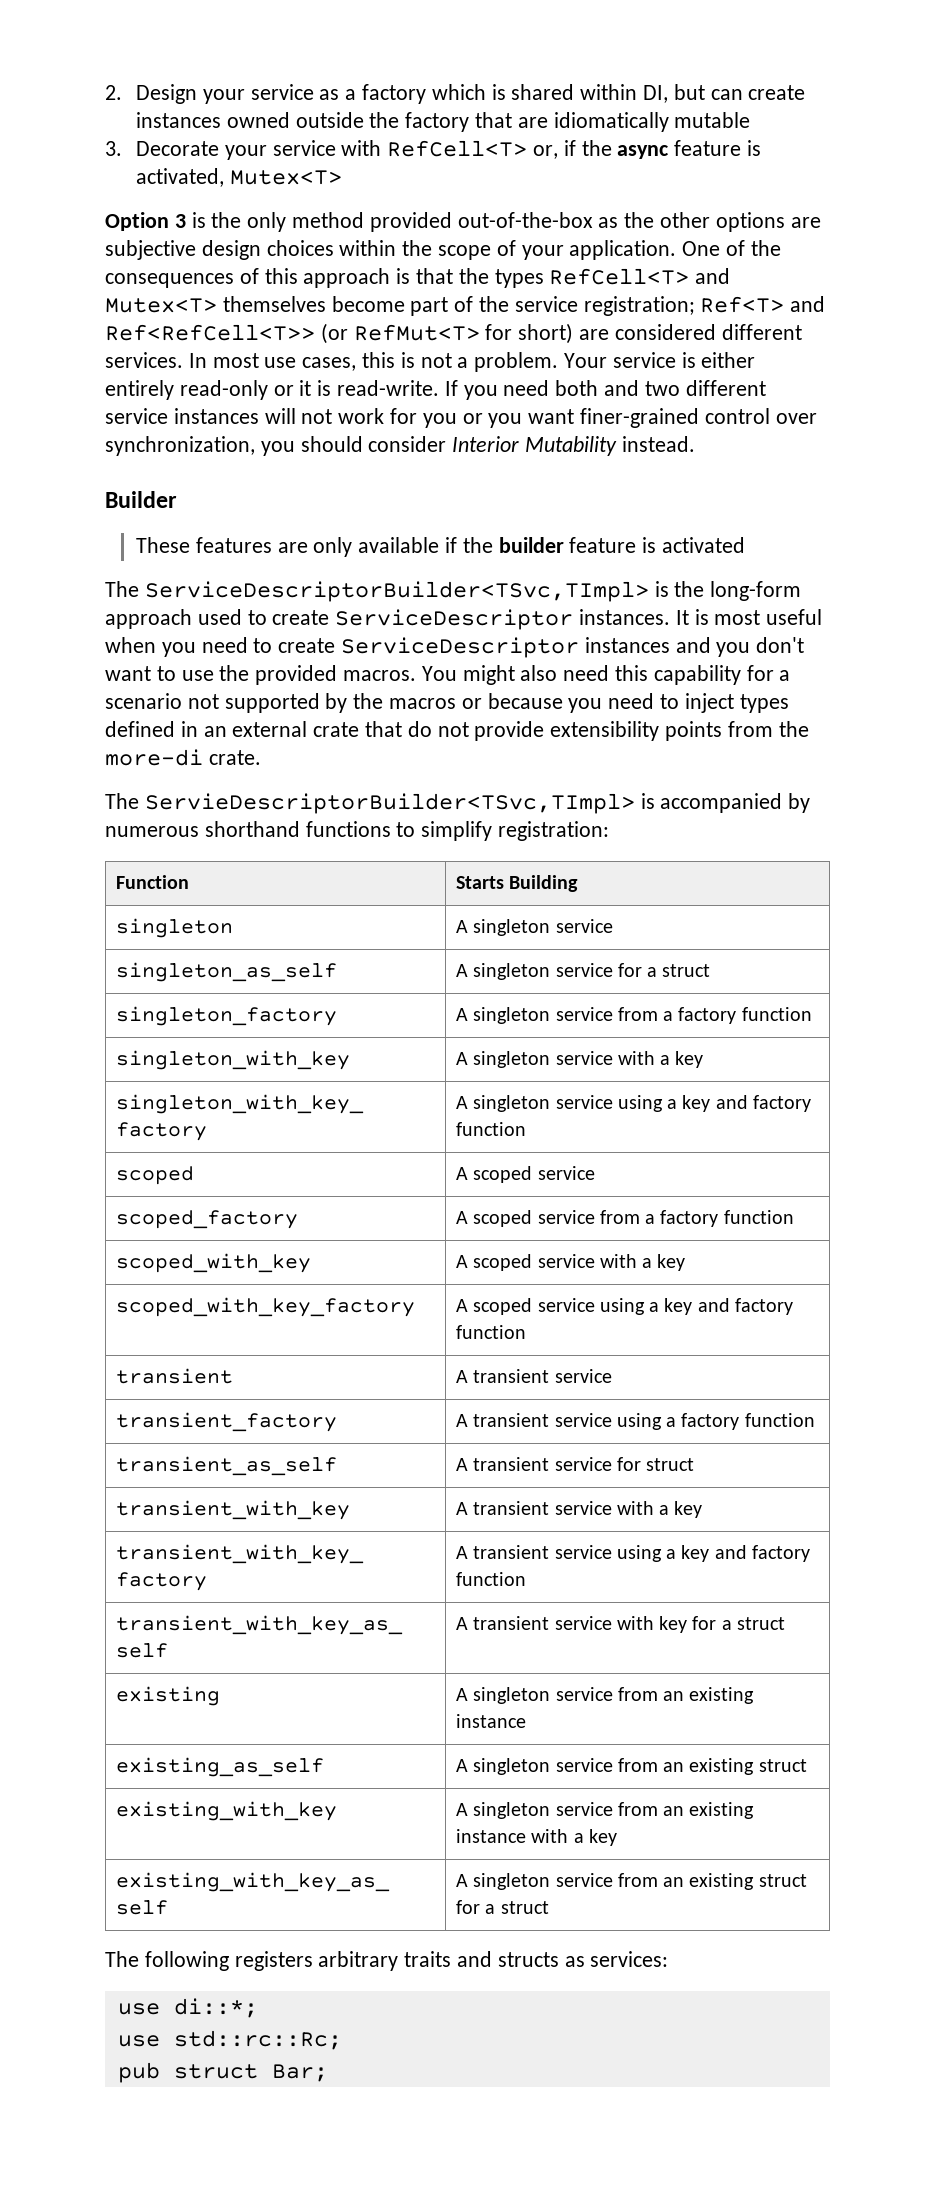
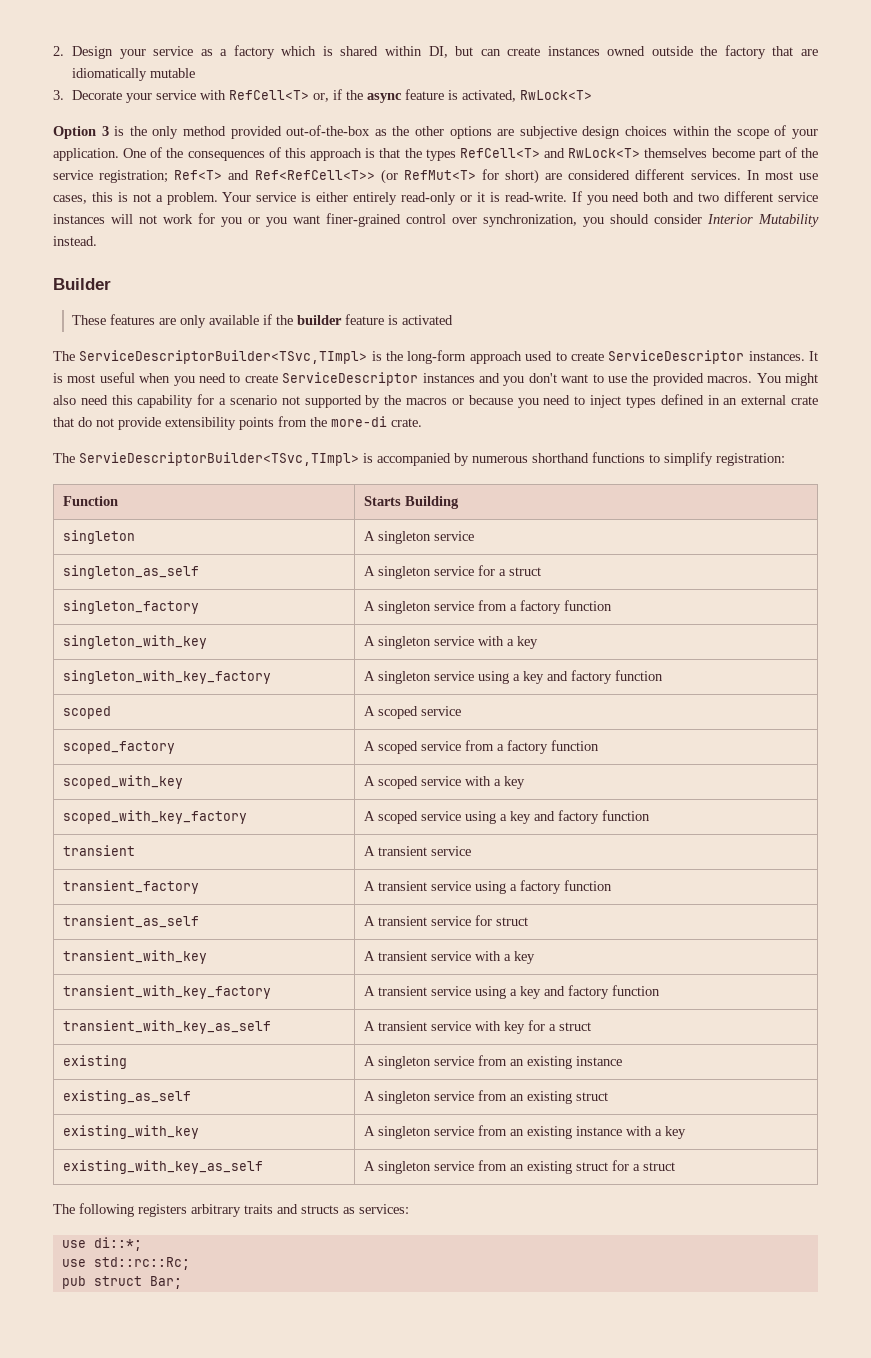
- 3. Decorate your service with RefCell<T> or, if the async feature is activated, Mutex<T>
+ 3. Decorate your service with RefCell<T> or, if the async feature is activated, RwLock<T>
- One of the consequences of this approach is that the types RefCell<T> and Mutex<T> themselves become part of the service registration; Ref<T> and Ref<RefCell<T>> (or RefMut<T> for short) are considered different services.
+ One of the consequences of this approach is that the types RefCell<T> and RwLock<T> themselves become part of the service registration; Ref<T> and Ref<RefCell<T>> (or RefMut<T> for short) are considered different services.

